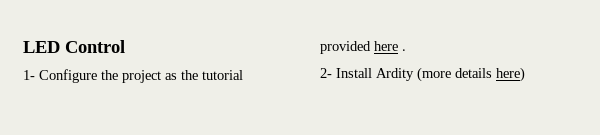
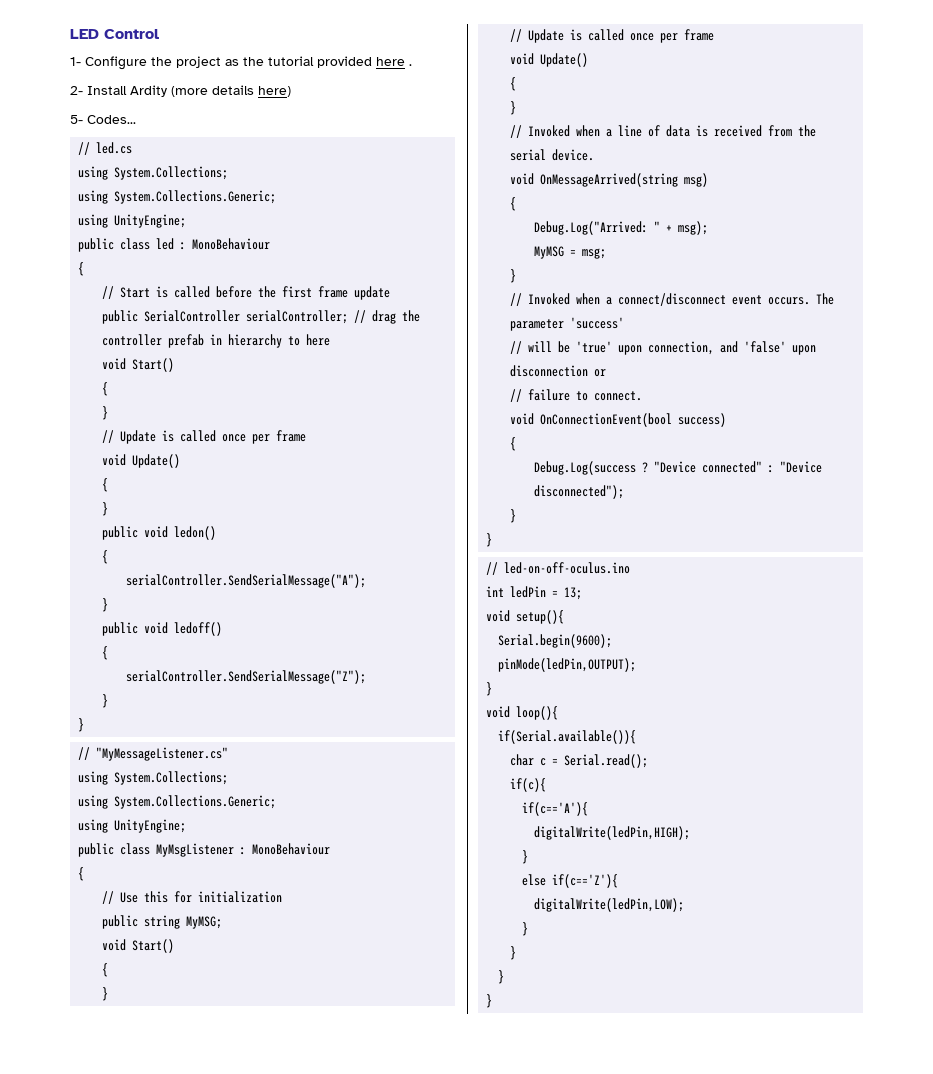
+ 5- Codes...
+ // led.cs
+ using System.Collections;
+ using System.Collections.Generic;
+ using UnityEngine;
+ public class led : MonoBehaviour
+ {
+ // Start is called before the first frame update
+ public SerialController serialController; // drag the controller prefab in hierarchy to here
+ void Start()
+ {
+ }
+ // Update is called once per frame
+ void Update()
+ {
+ }
+ public void ledon()
+ {
+ serialController.SendSerialMessage("A");
+ }
+ public void ledoff()
+ {
+ serialController.SendSerialMessage("Z");
+ }
+ }
+ // "MyMessageListener.cs"
+ using System.Collections;
+ using System.Collections.Generic;
+ using UnityEngine;
+ public class MyMsgListener : MonoBehaviour
+ {
+ // Use this for initialization
+ public string MyMSG;
+ void Start()
+ {
+ }
+ // Update is called once per frame
+ void Update()
+ {
+ }
+ // Invoked when a line of data is received from the serial device.
+ void OnMessageArrived(string msg)
+ {
+ Debug.Log("Arrived: " + msg);
+ MyMSG = msg;
+ }
+ // Invoked when a connect/disconnect event occurs. The parameter 'success'
+ // will be 'true' upon connection, and 'false' upon disconnection or
+ // failure to connect.
+ void OnConnectionEvent(bool success)
+ {
+ Debug.Log(success ? "Device connected" : "Device disconnected");
+ }
+ }
+ // led-on-off-oculus.ino
+ int ledPin = 13;
+ void setup(){
+ Serial.begin(9600);
+ pinMode(ledPin,OUTPUT);
+ }
+ void loop(){
+ if(Serial.available()){
+ char c = Serial.read();
+ if(c){
+ if(c=='A'){
+ digitalWrite(ledPin,HIGH);
+ }
+ else if(c=='Z'){
+ digitalWrite(ledPin,LOW);
+ }
+ }
+ }
+ }

